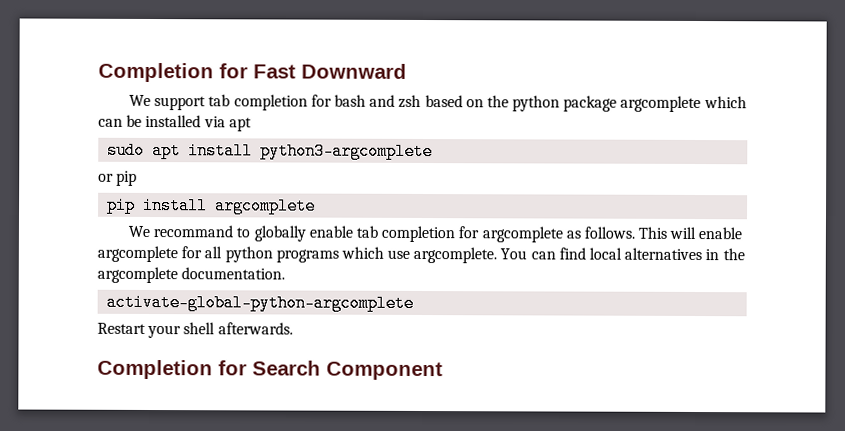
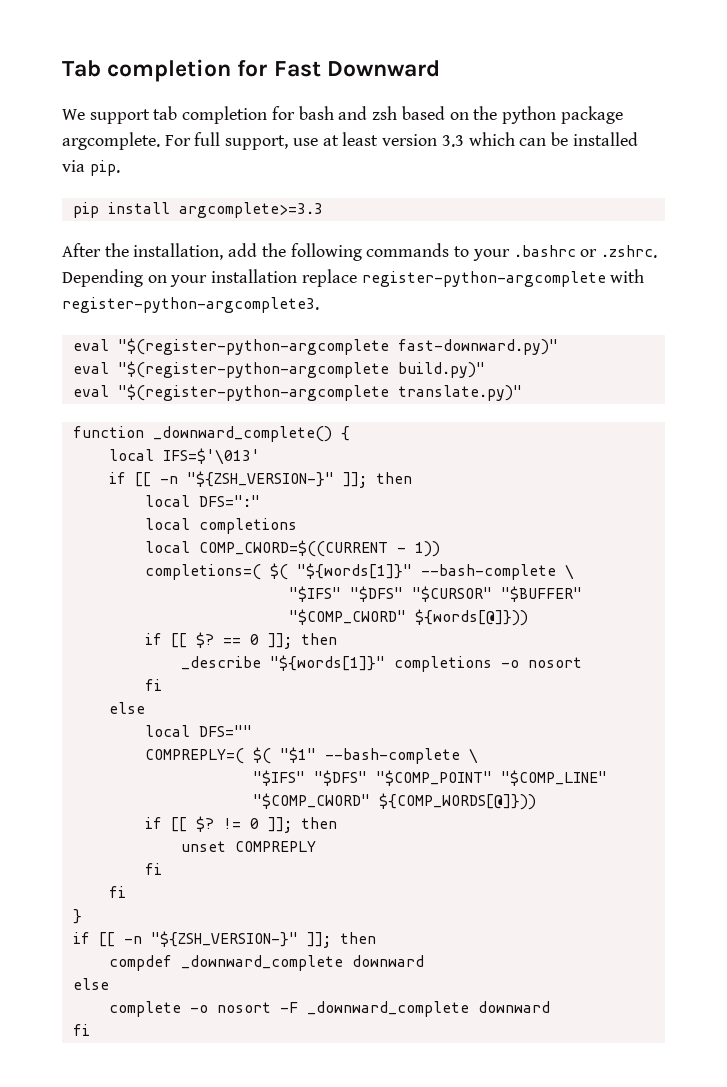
- Completion for Fast Downward
+ Tab completion for Fast Downward
- We support tab completion for bash and zsh based on the python package argcomplete which can be installed via apt
- sudo apt install python3-argcomplete
- or pip
- pip install argcomplete
- We recommand to globally enable tab completion for argcomplete as follows. This will enable argcomplete for all python programs which use argcomplete. You can find local alternatives in the argcomplete documentation.
- activate-global-python-argcomplete
- Restart your shell afterwards.
- Completion for Search Component
+ We support tab completion for bash and zsh based on the python package argcomplete. For full support, use at least version 3.3 which can be installed via pip.
+ pip install argcomplete>=3.3
+ After the installation, add the following commands to your .bashrc or .zshrc. Depending on your installation replace register-python-argcomplete with register-python-argcomplete3.
+ eval "$(register-python-argcomplete fast-downward.py)"
+ eval "$(register-python-argcomplete build.py)"
+ eval "$(register-python-argcomplete translate.py)"
+ function _downward_complete() {
+ local IFS=$'\013'
+ if [[ -n "${ZSH_VERSION-}" ]]; then
+ local DFS=":"
+ local completions
+ local COMP_CWORD=$((CURRENT - 1))
+ completions=( $( "${words[1]}" --bash-complete \
+ "$IFS" "$DFS" "$CURSOR" "$BUFFER" "$COMP_CWORD" ${words[@]}))
+ if [[ $? == 0 ]]; then
+ _describe "${words[1]}" completions -o nosort
+ fi
+ else
+ local DFS=""
+ COMPREPLY=( $( "$1" --bash-complete \
+ "$IFS" "$DFS" "$COMP_POINT" "$COMP_LINE" "$COMP_CWORD" ${COMP_WORDS[@]}))
+ if [[ $? != 0 ]]; then
+ unset COMPREPLY
+ fi
+ fi
+ }
+ if [[ -n "${ZSH_VERSION-}" ]]; then
+ compdef _downward_complete downward
+ else
+ complete -o nosort -F _downward_complete downward
+ fi

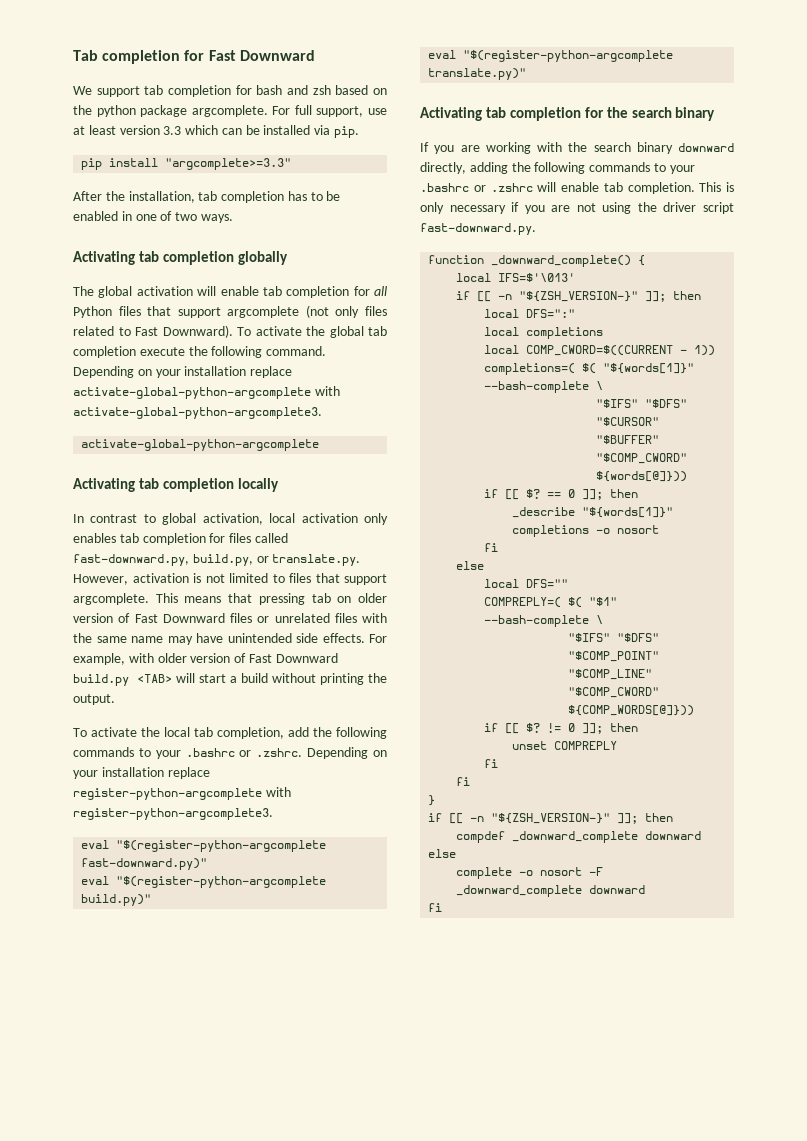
- pip install argcomplete>=3.3
+ pip install "argcomplete>=3.3"
- After the installation, add the following commands to your .bashrc or .zshrc. Depending on your installation replace register-python-argcomplete with register-python-argcomplete3.
+ After the installation, tab completion has to be enabled in one of two ways.
+ Activating tab completion globally
+ The global activation will enable tab completion for all Python files that support argcomplete (not only files related to Fast Downward). To activate the global tab completion execute the following command. Depending on your installation replace activate-global-python-argcomplete with activate-global-python-argcomplete3.
+ activate-global-python-argcomplete
+ Activating tab completion locally
+ In contrast to global activation, local activation only enables tab completion for files called fast-downward.py, build.py, or translate.py. However, activation is not limited to files that support argcomplete. This means that pressing tab on older version of Fast Downward files or unrelated files with the same name may have unintended side effects. For example, with older version of Fast Downward build.py <TAB> will start a build without printing the output.
+ To activate the local tab completion, add the following commands to your .bashrc or .zshrc. Depending on your installation replace register-python-argcomplete with register-python-argcomplete3.
+ Activating tab completion for the search binary
+ If you are working with the search binary downward directly, adding the following commands to your .bashrc or .zshrc will enable tab completion. This is only necessary if you are not using the driver script fast-downward.py.

